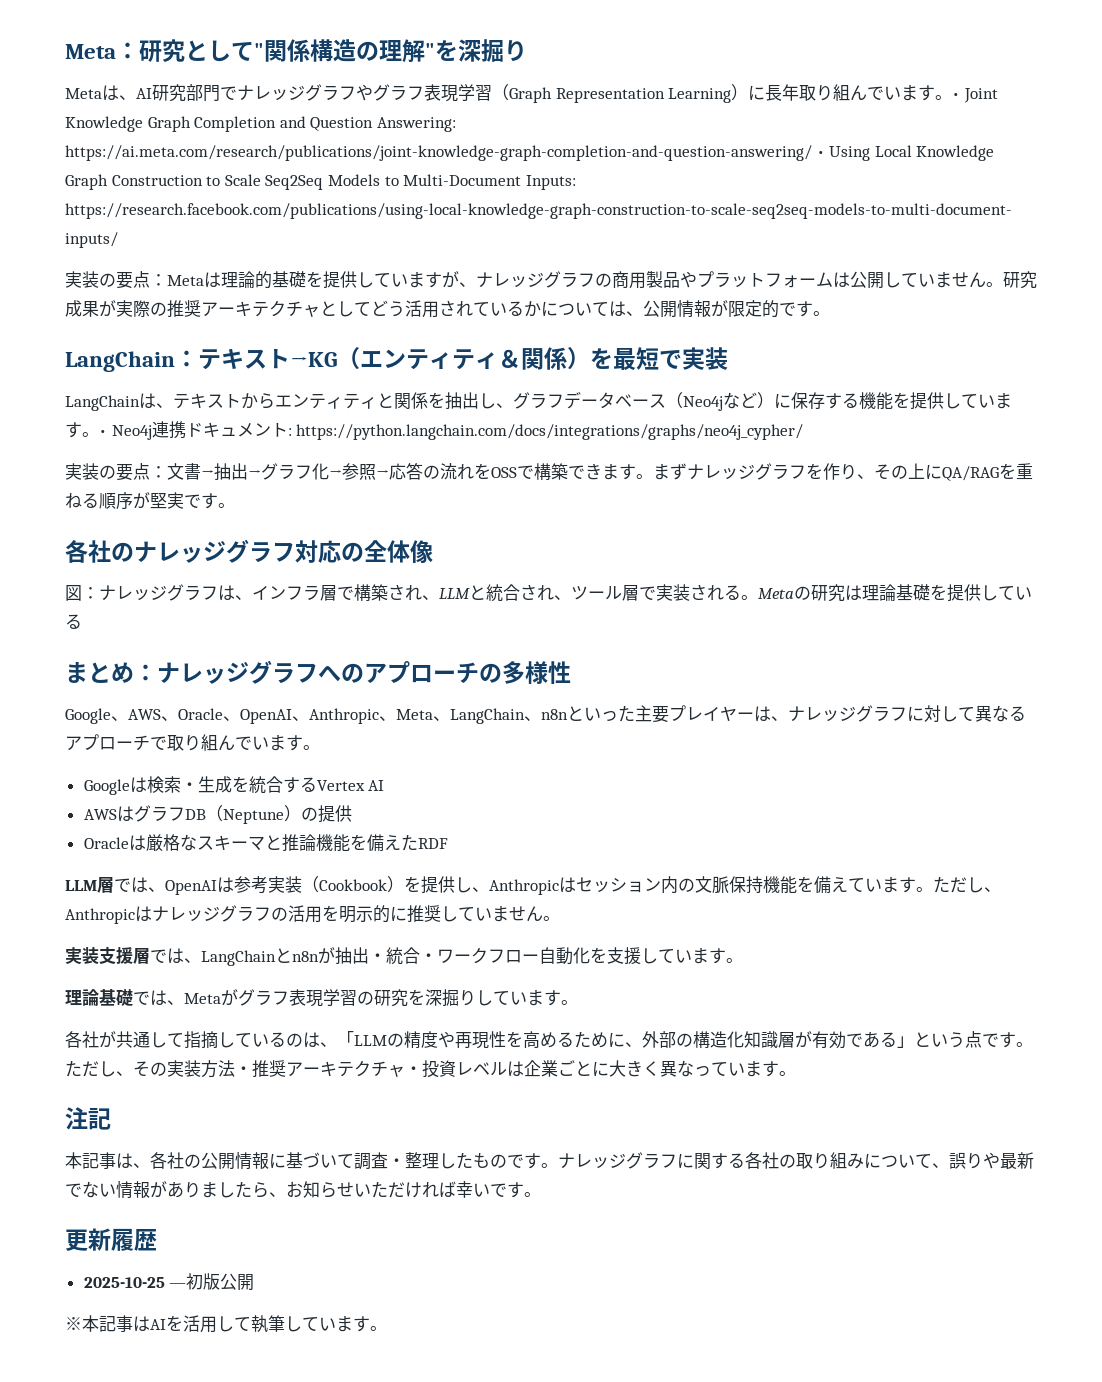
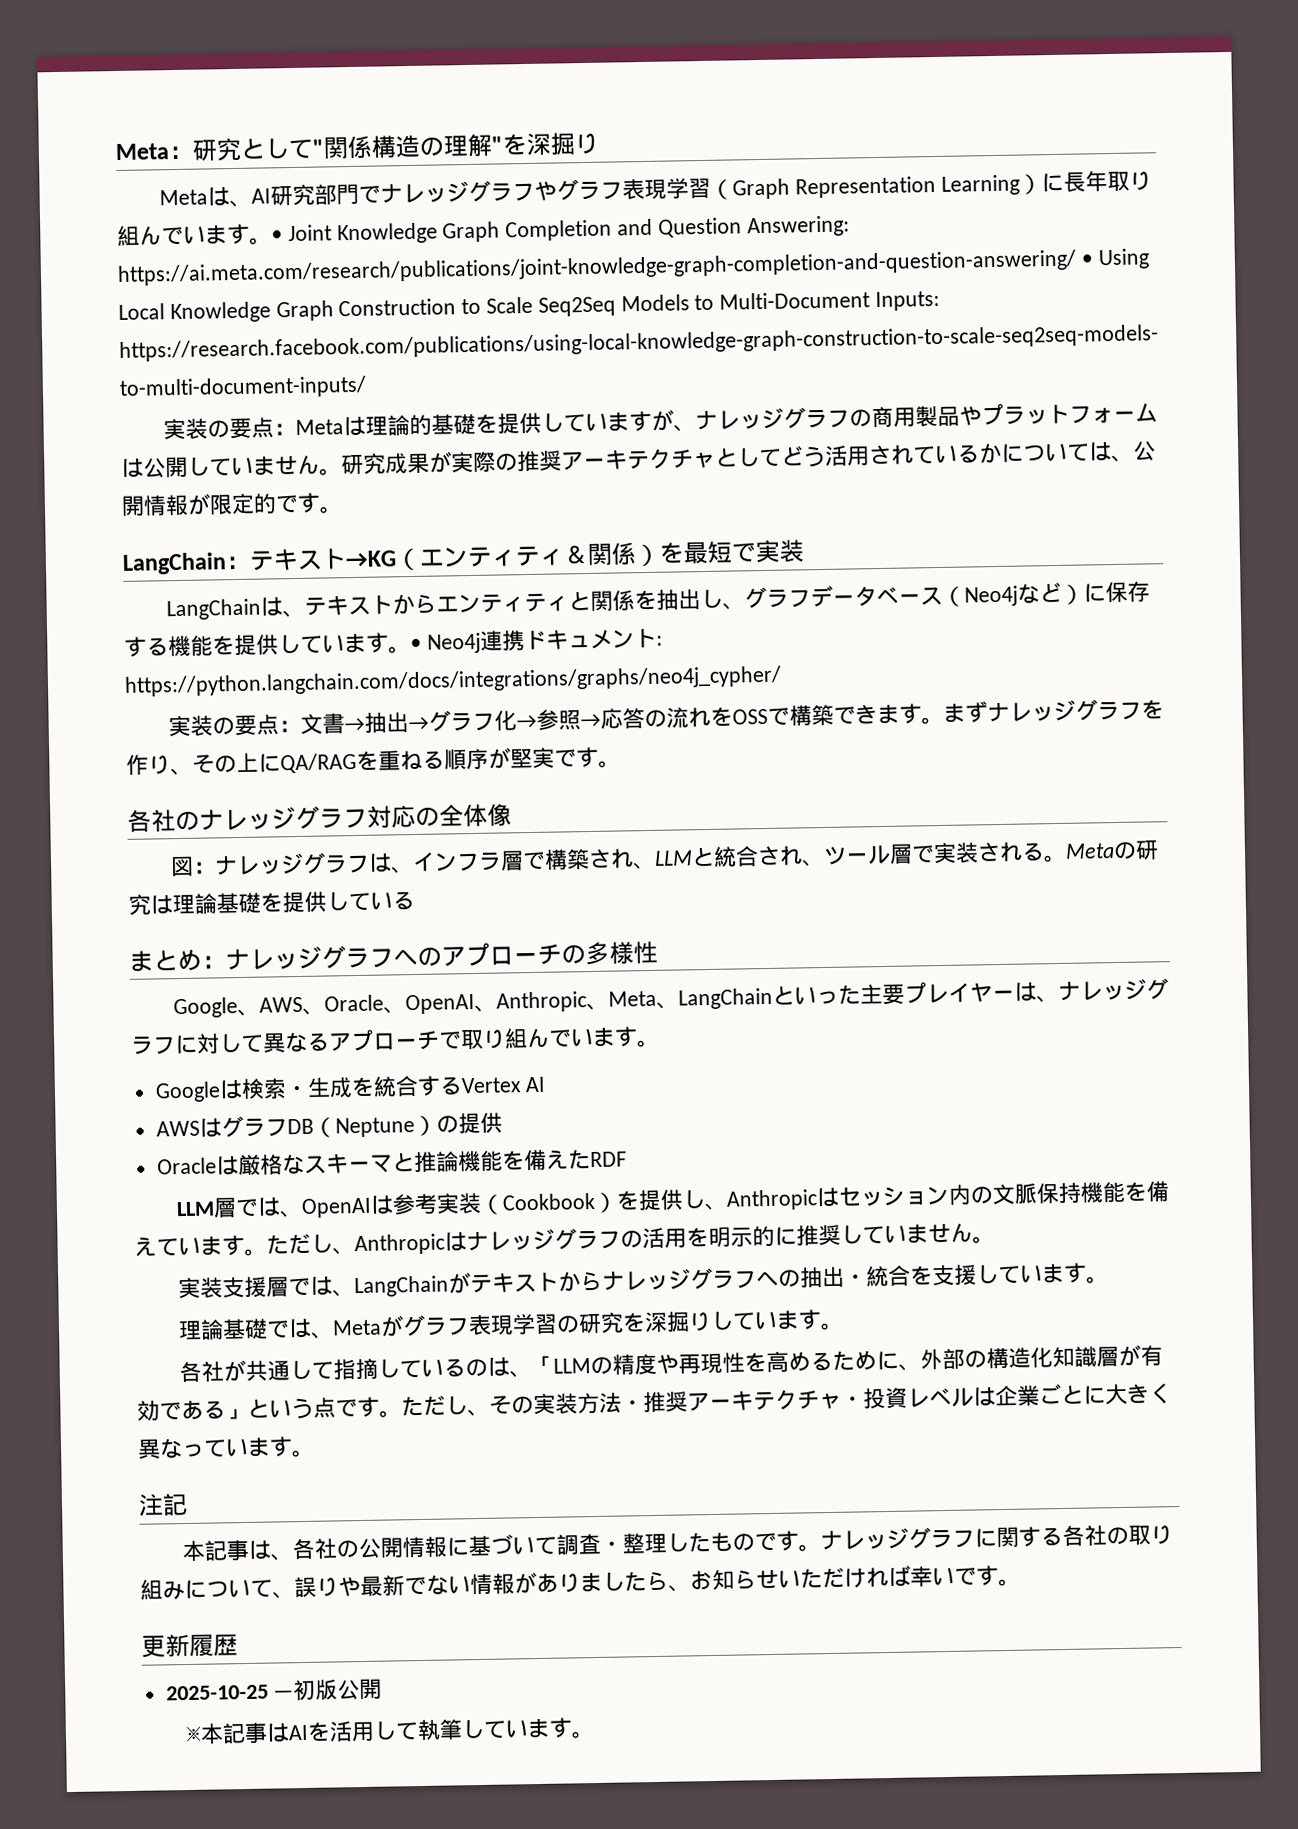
- Google、AWS、Oracle、OpenAI、Anthropic、Meta、LangChain、n8nといった主要プレイヤーは、ナレッジグラフに対して異なるアプローチで取り組んでいます。
+ Google、AWS、Oracle、OpenAI、Anthropic、Meta、LangChainといった主要プレイヤーは、ナレッジグラフに対して異なるアプローチで取り組んでいます。
- 実装支援層では、LangChainとn8nが抽出・統合・ワークフロー自動化を支援しています。
+ 実装支援層では、LangChainがテキストからナレッジグラフへの抽出・統合を支援しています。

